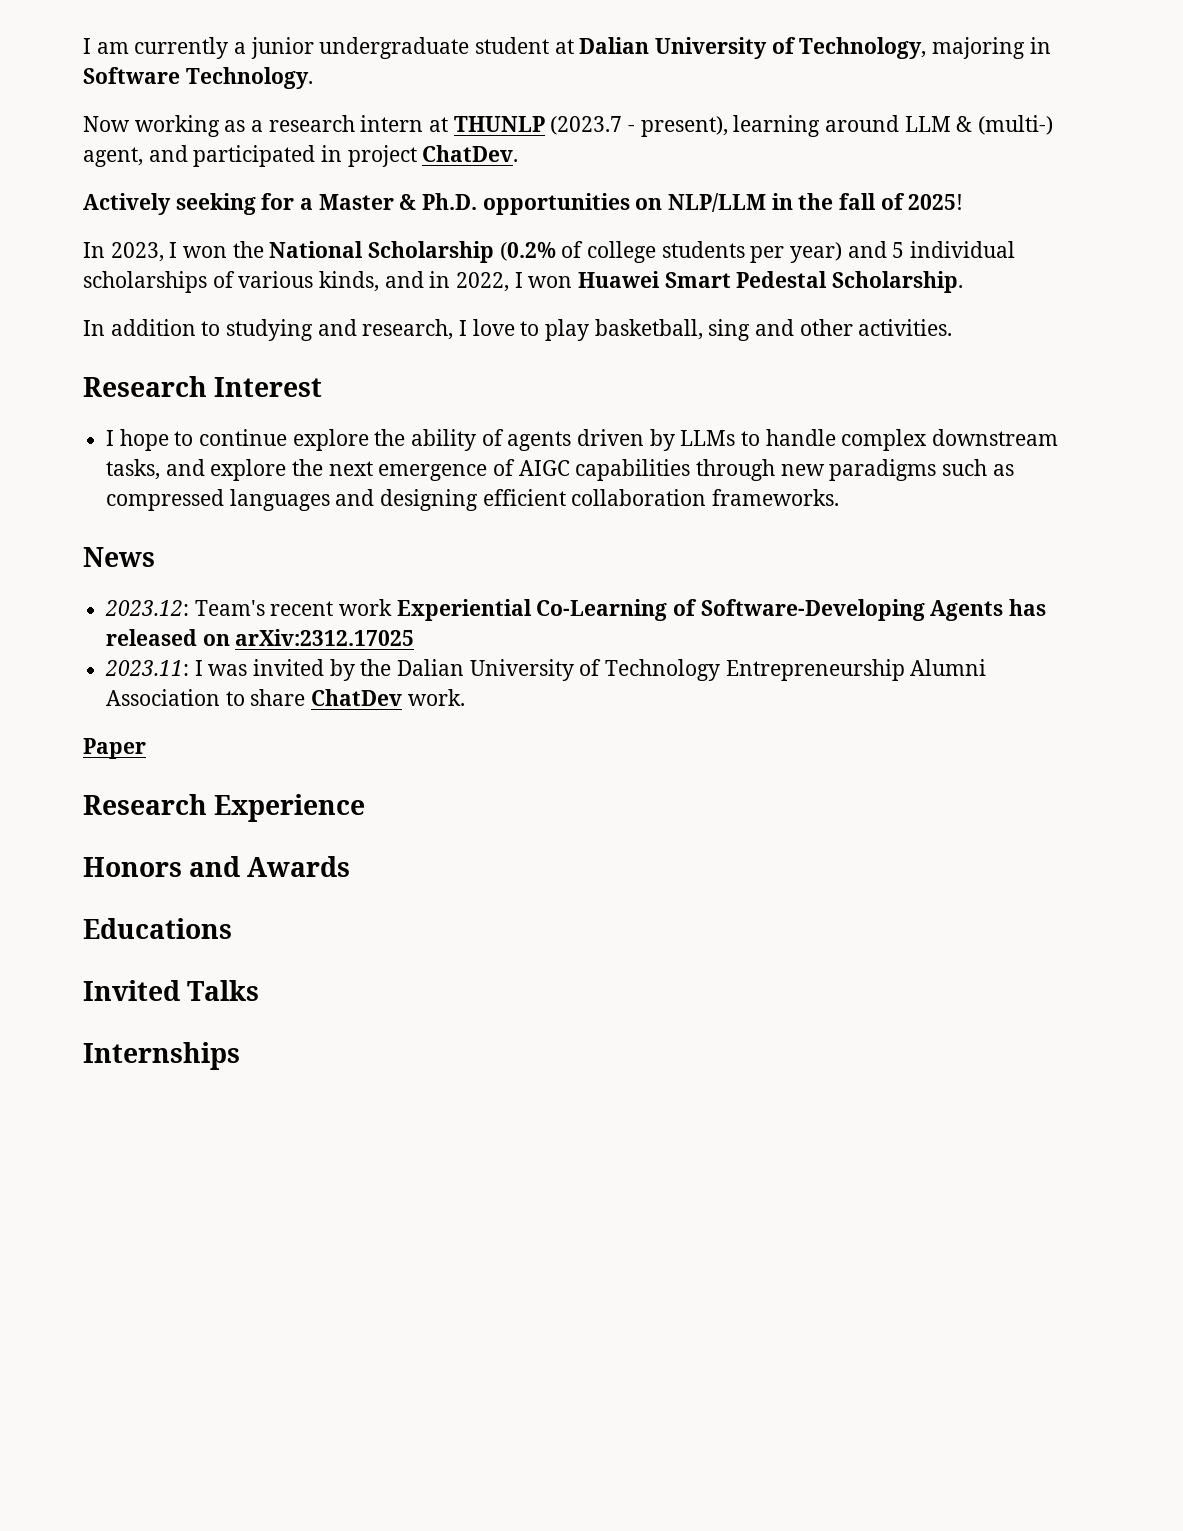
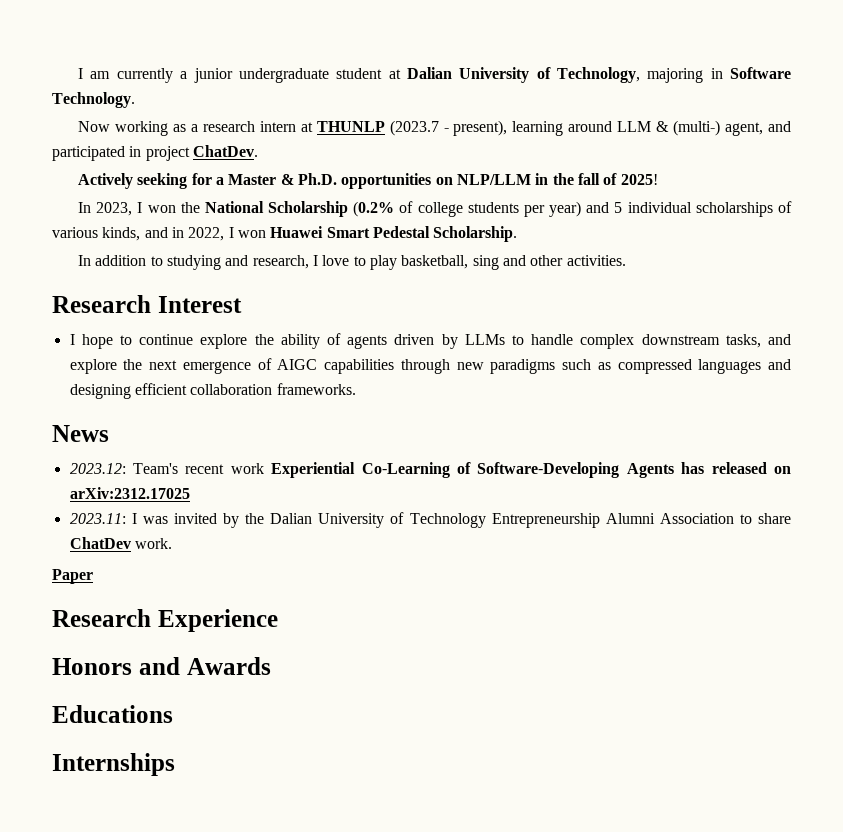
- Invited Talks

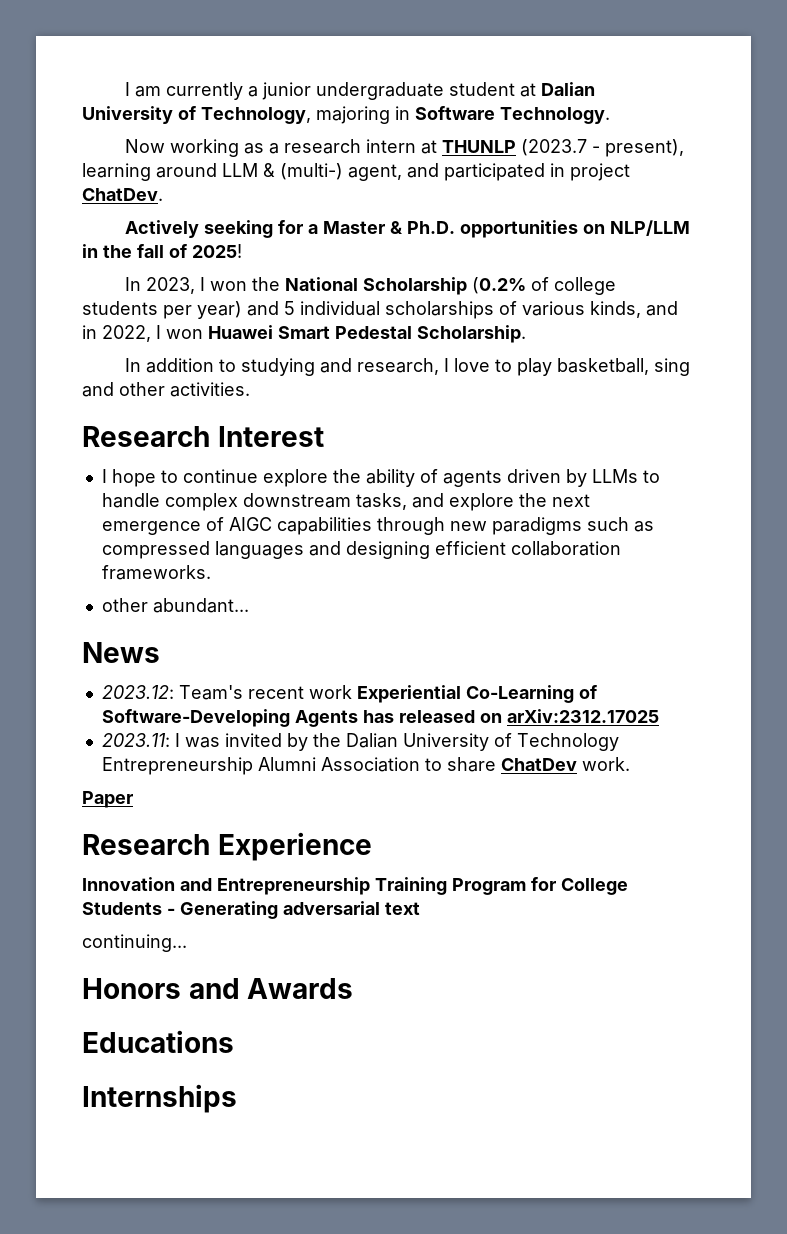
+ other abundant...
+ Innovation and Entrepreneurship Training Program for College Students - Generating adversarial text
+ continuing...

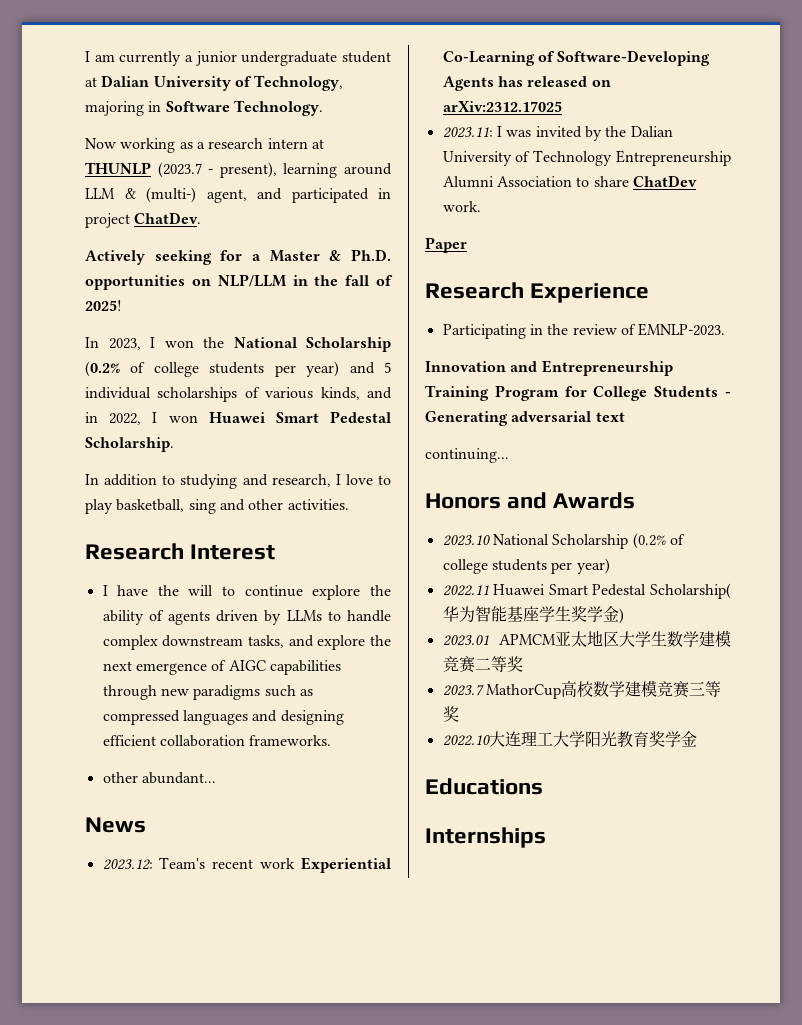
- I hope to continue explore the ability of agents driven by LLMs to handle complex downstream tasks, and explore the next emergence of AIGC capabilities through new paradigms such as compressed languages and designing efficient collaboration frameworks.
+ I have the will to continue explore the ability of agents driven by LLMs to handle complex downstream tasks, and explore the next emergence of AIGC capabilities through new paradigms such as compressed languages and designing efficient collaboration frameworks.
+ Participating in the review of EMNLP-2023.
+ 2023.10 National Scholarship (0.2% of college students per year)
+ 2022.11 Huawei Smart Pedestal Scholarship(华为智能基座学生奖学金)
+ 2023.01 APMCM亚太地区大学生数学建模竞赛二等奖
+ 2023.7 MathorCup高校数学建模竞赛三等奖
+ 2022.10大连理工大学阳光教育奖学金

